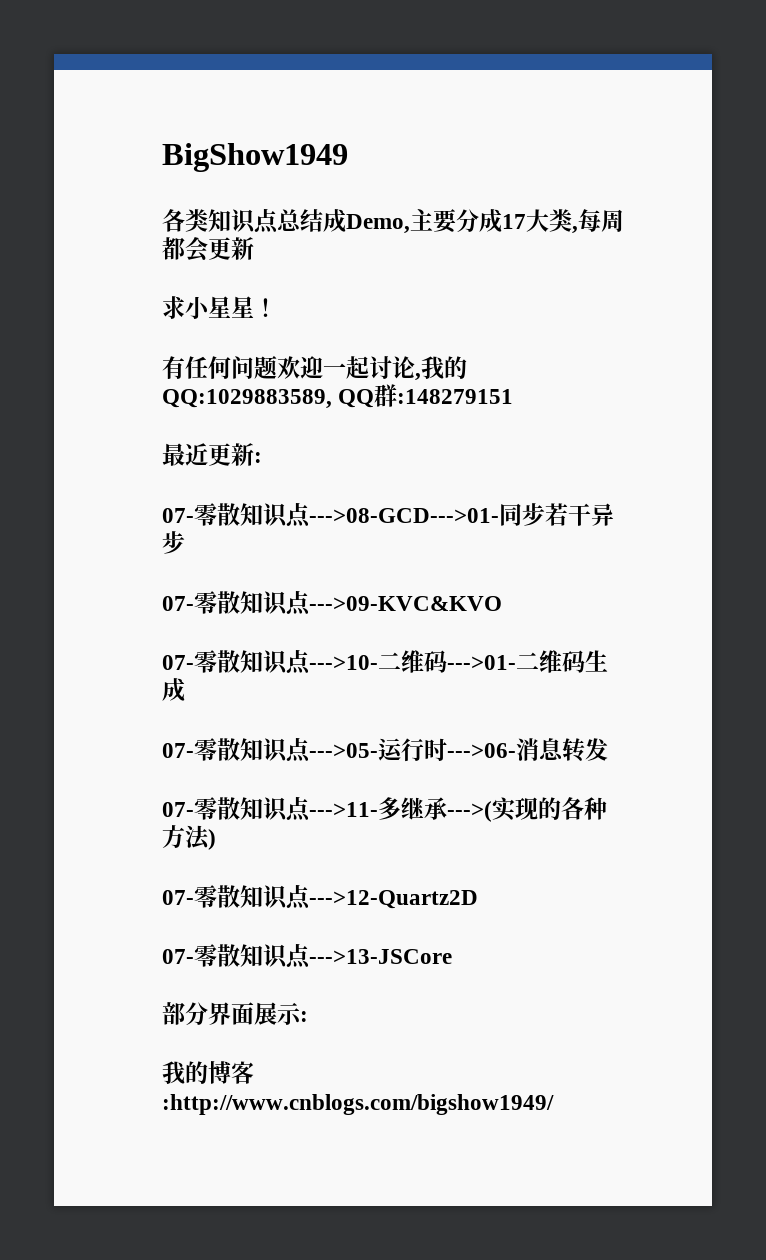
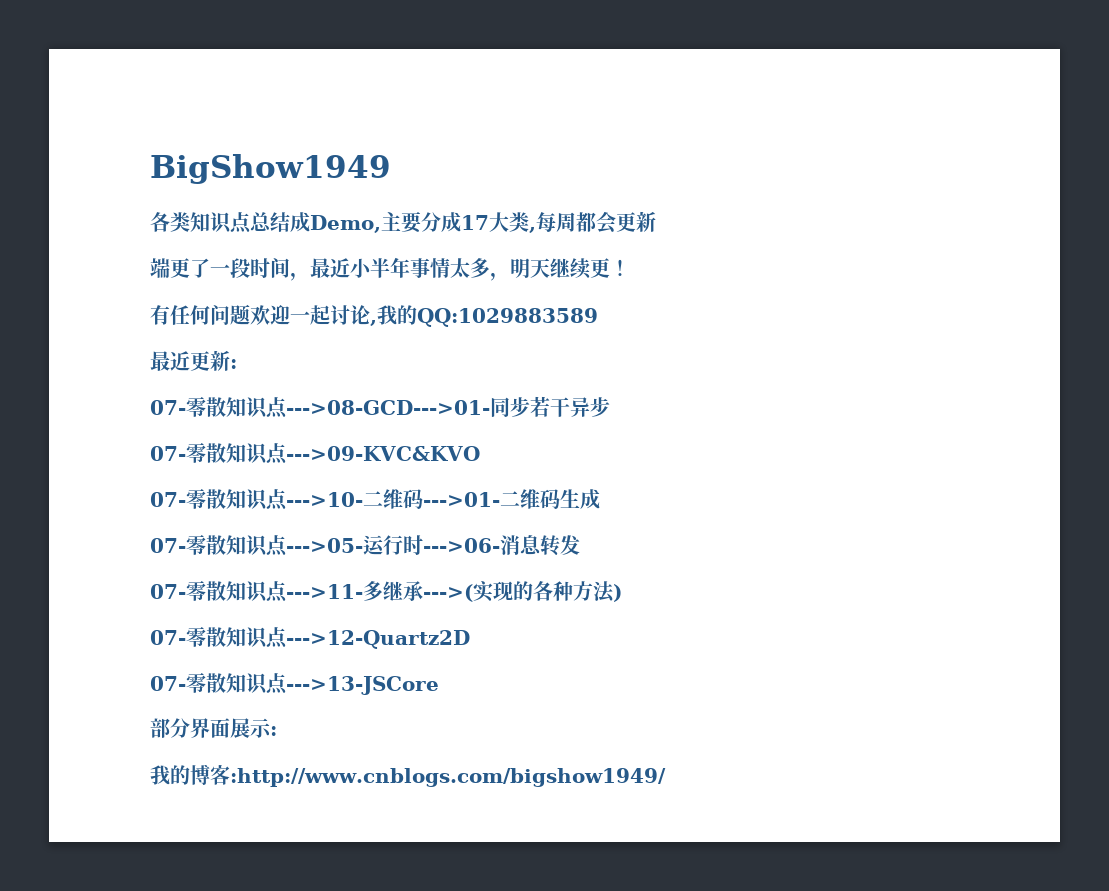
- 求小星星！
+ 端更了一段时间，最近小半年事情太多，明天继续更！
- 有任何问题欢迎一起讨论,我的QQ:1029883589, QQ群:148279151
+ 有任何问题欢迎一起讨论,我的QQ:1029883589

